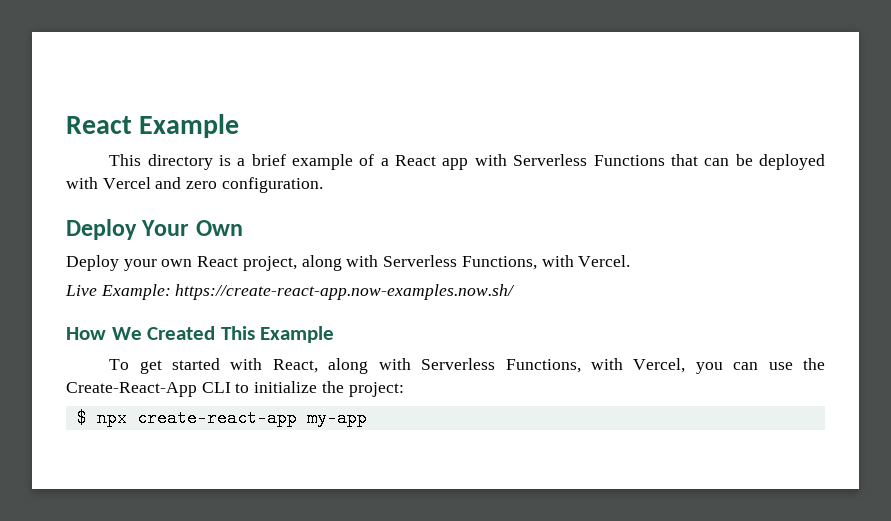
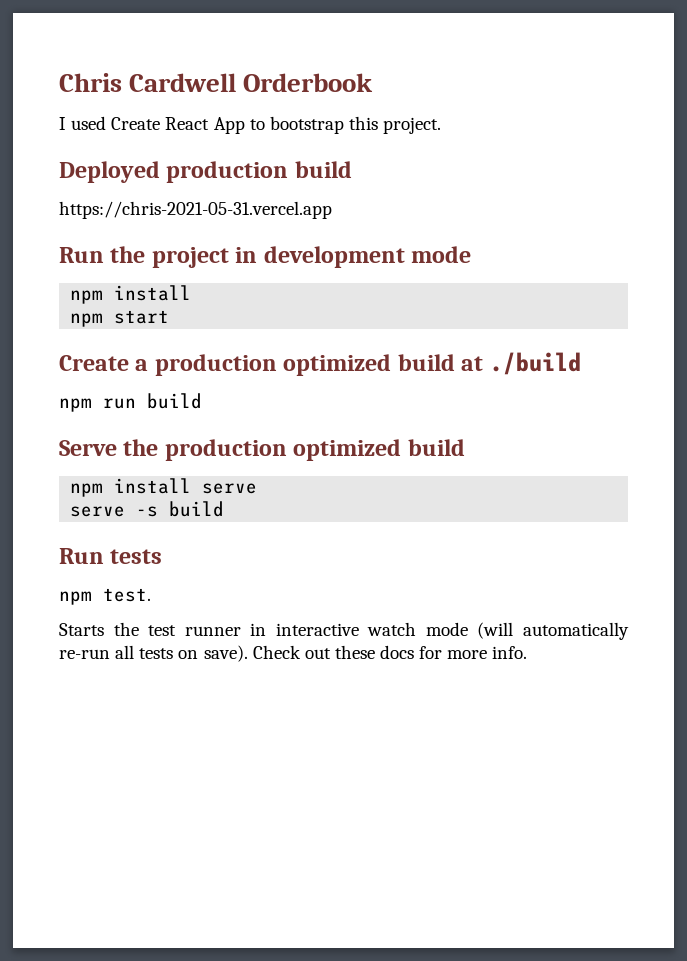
- React Example
- This directory is a brief example of a React app with Serverless Functions that can be deployed with Vercel and zero configuration.
- Deploy Your Own
- Deploy your own React project, along with Serverless Functions, with Vercel.
- Live Example: https://create-react-app.now-examples.now.sh/
- How We Created This Example
- To get started with React, along with Serverless Functions, with Vercel, you can use the Create-React-App CLI to initialize the project:
- $ npx create-react-app my-app
+ Chris Cardwell Orderbook
+ I used Create React App to bootstrap this project.
+ Deployed production build
+ https://chris-2021-05-31.vercel.app
+ Run the project in development mode
+ npm install
+ npm start
+ Create a production optimized build at ./build
+ npm run build
+ Serve the production optimized build
+ npm install serve
+ serve -s build
+ Run tests
+ npm test.
+ Starts the test runner in interactive watch mode (will automatically re-run all tests on save). Check out these docs for more info.

